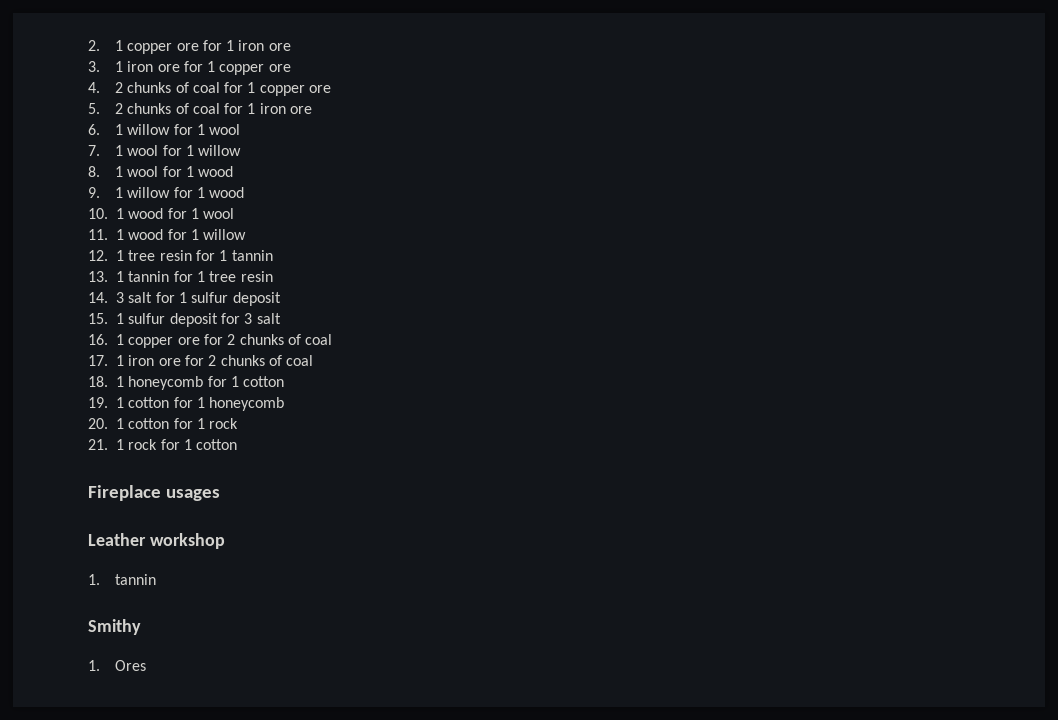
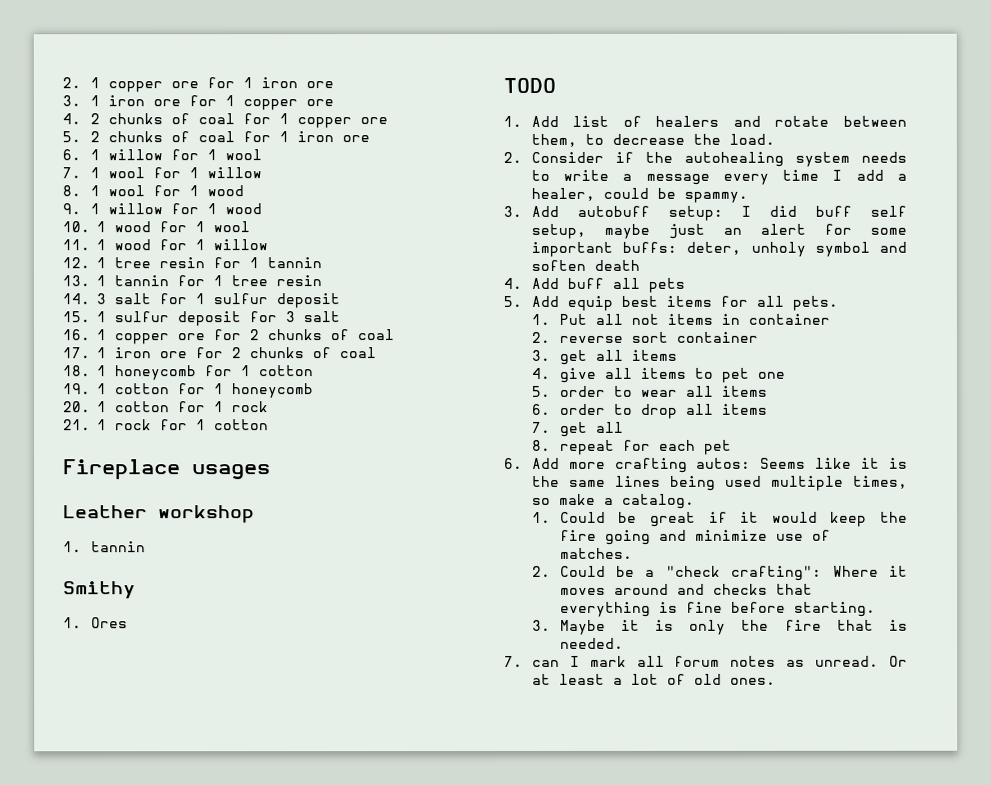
+ TODO
+ 1. Add list of healers and rotate between them, to decrease the load.
+ 2. Consider if the autohealing system needs to write a message every time I add a healer, could be spammy.
+ 3. Add autobuff setup: I did buff self setup, maybe just an alert for some important buffs: deter, unholy symbol and soften death
+ 4. Add buff all pets
+ 5. Add equip best items for all pets.
+ 1. Put all not items in container
+ 2. reverse sort container
+ 3. get all items
+ 4. give all items to pet one
+ 5. order to wear all items
+ 6. order to drop all items
+ 7. get all
+ 8. repeat for each pet
+ 6. Add more crafting autos: Seems like it is the same lines being used multiple times, so make a catalog.
+ 1. Could be great if it would keep the fire going and minimize use of matches.
+ 2. Could be a "check crafting": Where it moves around and checks that everything is fine before starting.
+ 3. Maybe it is only the fire that is needed.
+ 7. can I mark all forum notes as unread. Or at least a lot of old ones.

